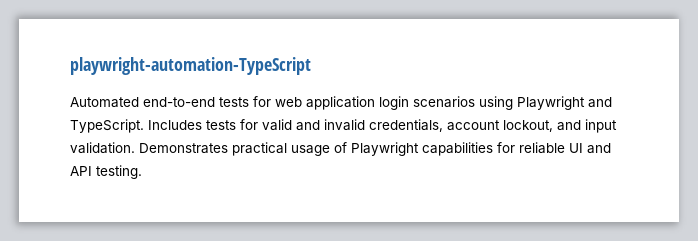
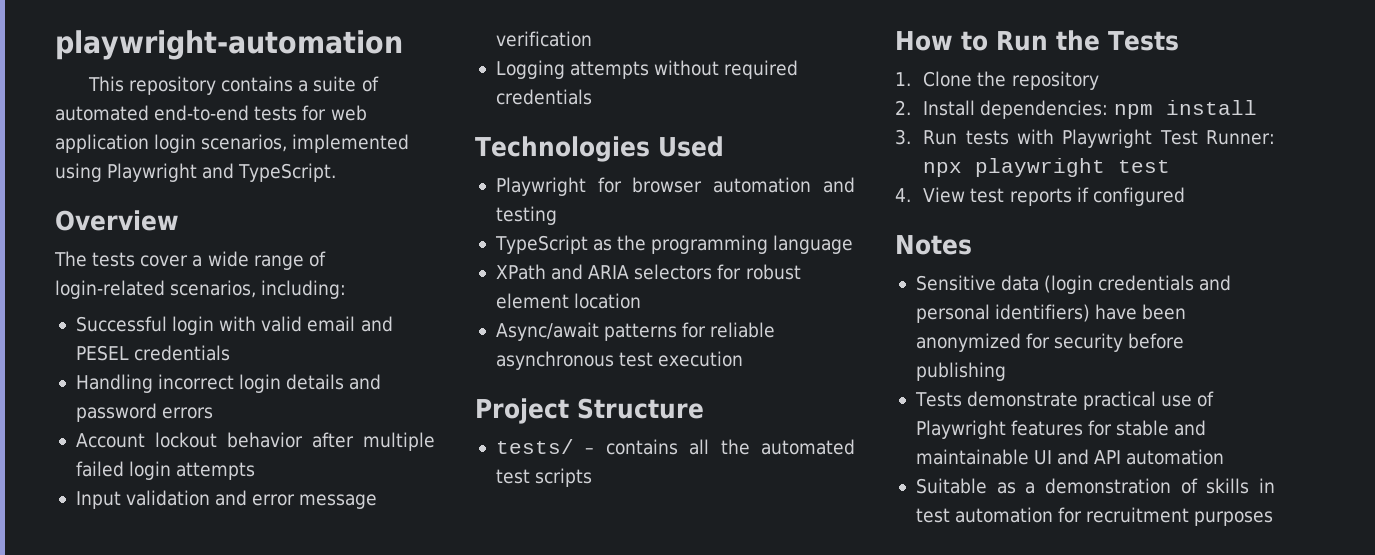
- playwright-automation-TypeScript
- Automated end-to-end tests for web application login scenarios using Playwright and TypeScript. Includes tests for valid and invalid credentials, account lockout, and input validation. Demonstrates practical usage of Playwright capabilities for reliable UI and API testing.
+ playwright-automation
+ This repository contains a suite of automated end-to-end tests for web application login scenarios, implemented using Playwright and TypeScript.
+ Overview
+ The tests cover a wide range of login-related scenarios, including:
+ Successful login with valid email and PESEL credentials
+ Handling incorrect login details and password errors
+ Account lockout behavior after multiple failed login attempts
+ Input validation and error message verification
+ Logging attempts without required credentials
+ Technologies Used
+ Playwright for browser automation and testing
+ TypeScript as the programming language
+ XPath and ARIA selectors for robust element location
+ Async/await patterns for reliable asynchronous test execution
+ Project Structure
+ tests/ – contains all the automated test scripts
+ How to Run the Tests
+ 1. Clone the repository
+ 2. Install dependencies: npm install
+ 3. Run tests with Playwright Test Runner: npx playwright test
+ 4. View test reports if configured
+ Notes
+ Sensitive data (login credentials and personal identifiers) have been anonymized for security before publishing
+ Tests demonstrate practical use of Playwright features for stable and maintainable UI and API automation
+ Suitable as a demonstration of skills in test automation for recruitment purposes

